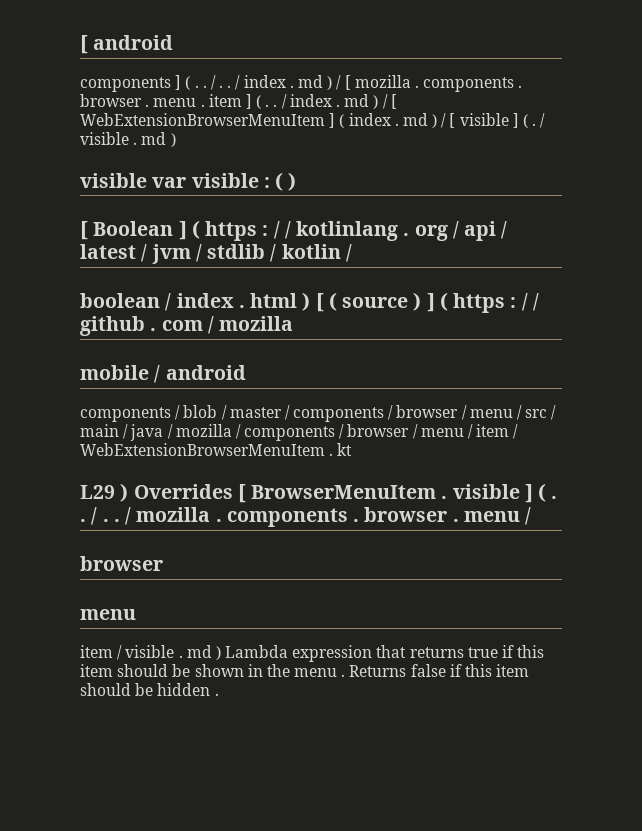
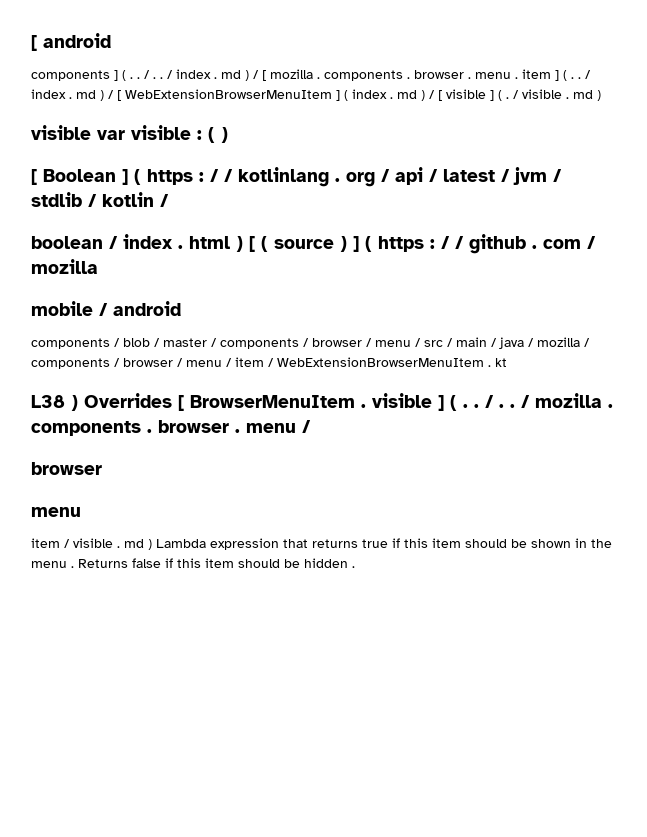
- L29 ) Overrides [ BrowserMenuItem . visible ] ( . .
+ L38 ) Overrides [ BrowserMenuItem . visible ] ( . .

